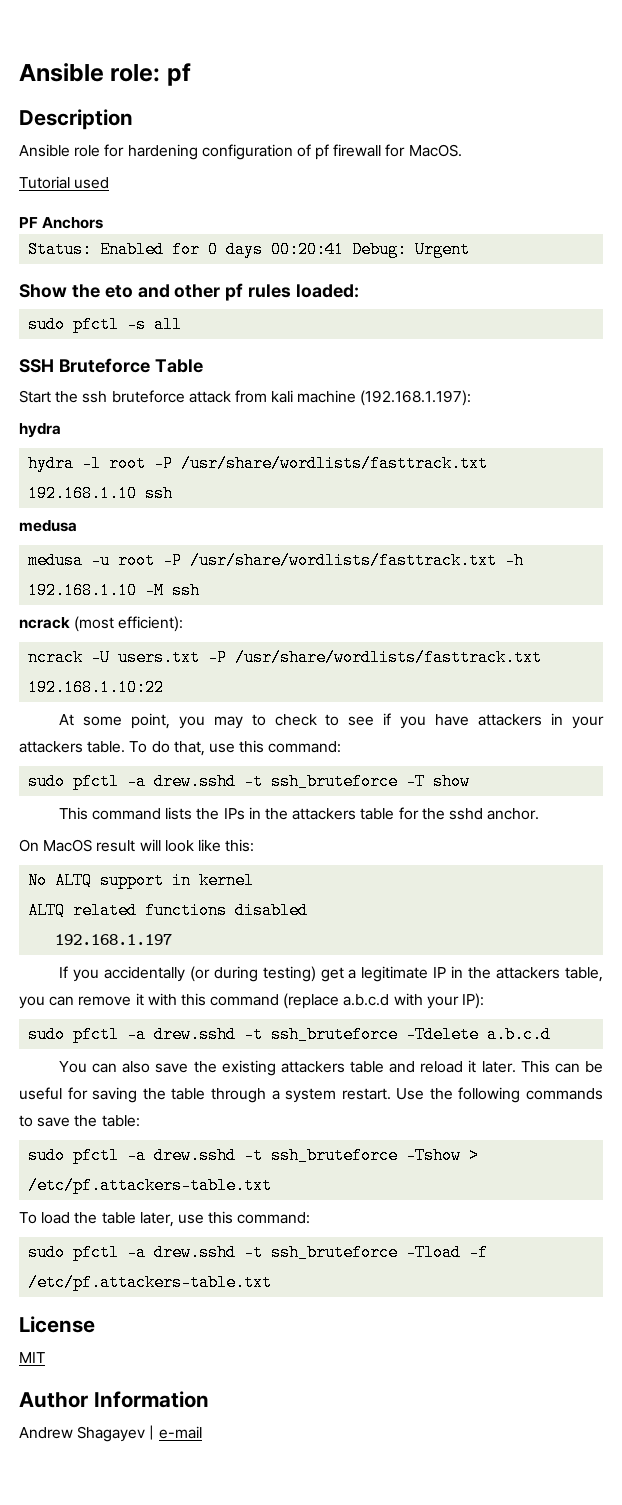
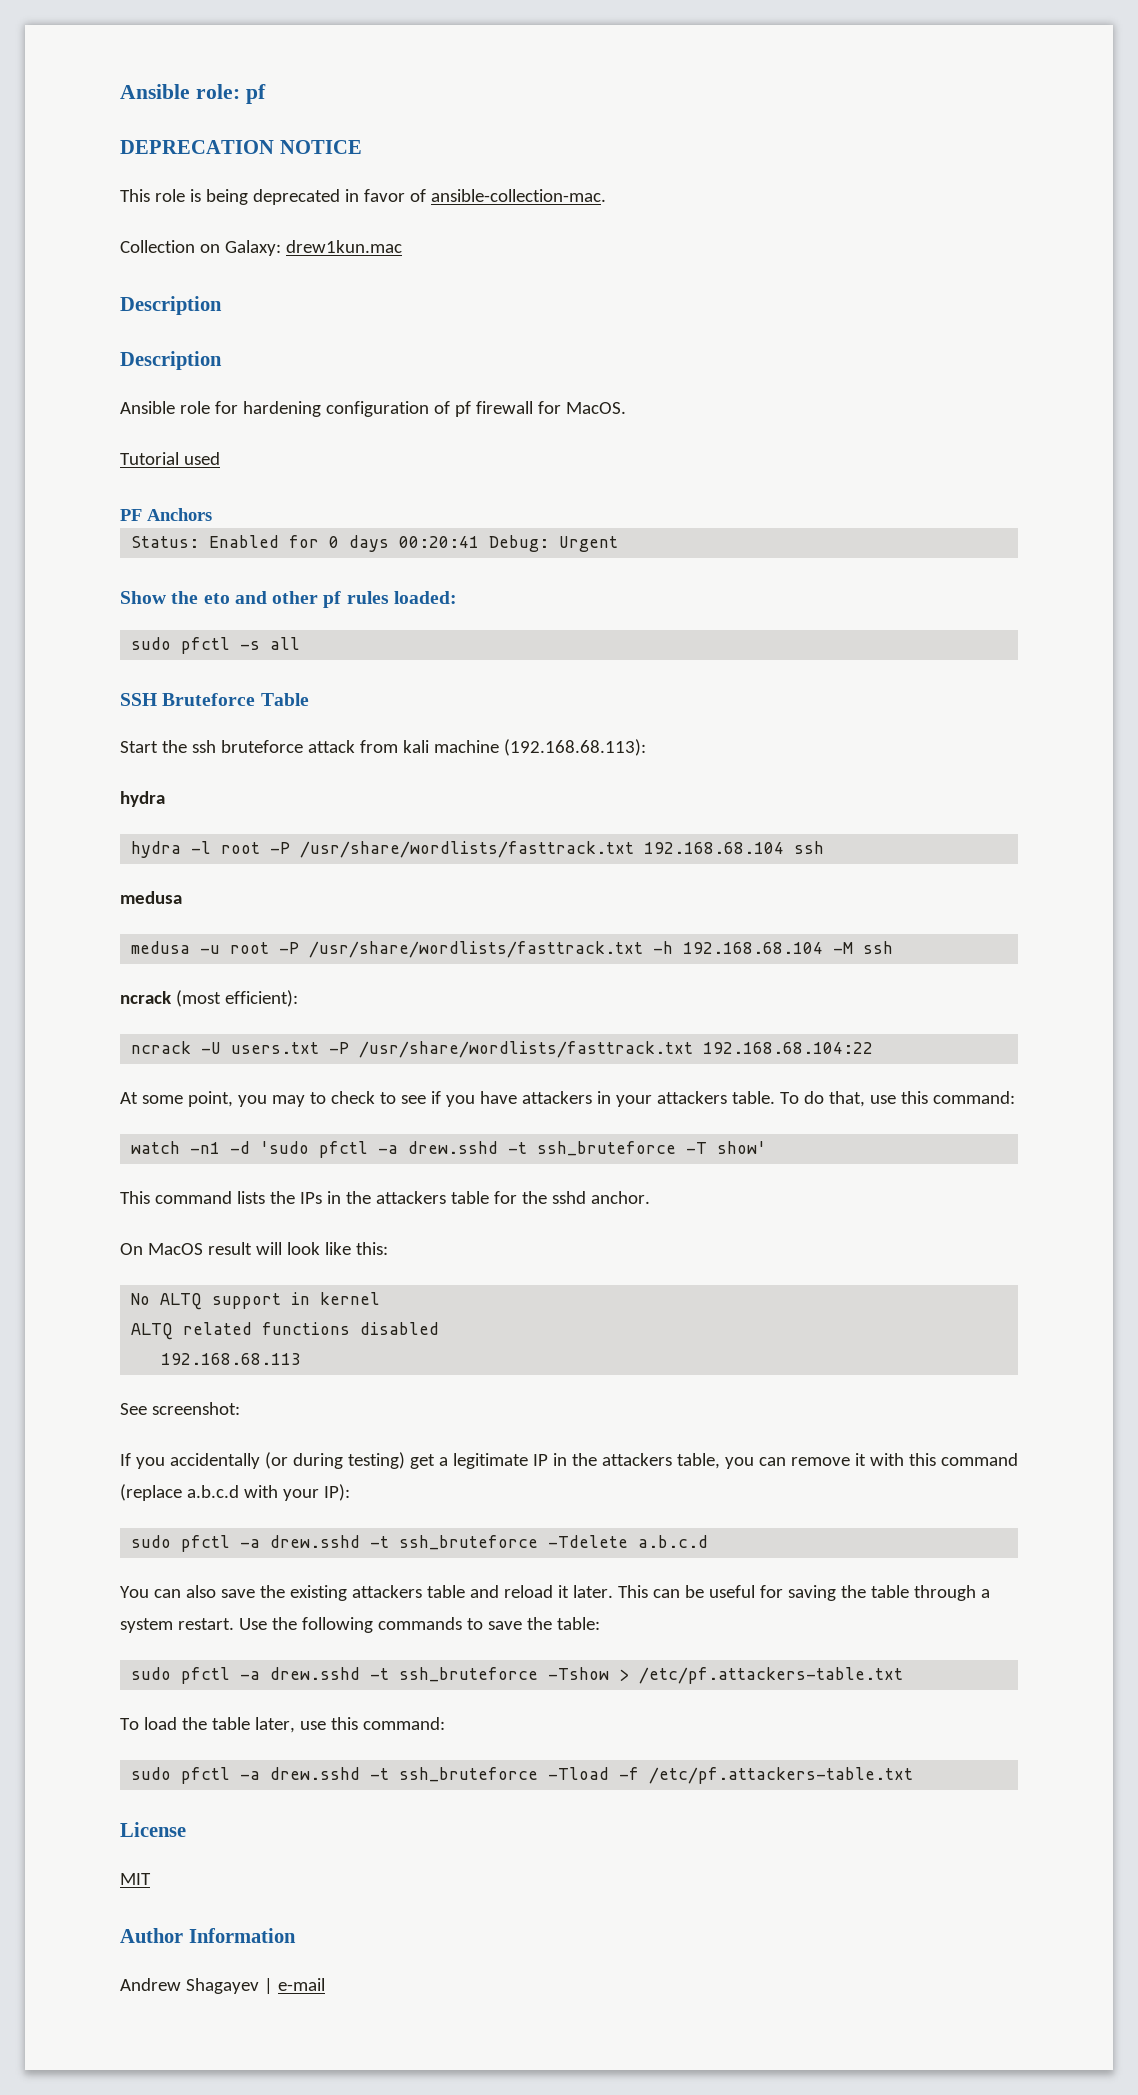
+ DEPRECATION NOTICE
+ This role is being deprecated in favor of ansible-collection-mac.
+ Collection on Galaxy: drew1kun.mac
+ Description
- Start the ssh bruteforce attack from kali machine (192.168.1.197):
+ Start the ssh bruteforce attack from kali machine (192.168.68.113):
- hydra -l root -P /usr/share/wordlists/fasttrack.txt 192.168.1.10 ssh
+ hydra -l root -P /usr/share/wordlists/fasttrack.txt 192.168.68.104 ssh
- medusa -u root -P /usr/share/wordlists/fasttrack.txt -h 192.168.1.10 -M ssh
+ medusa -u root -P /usr/share/wordlists/fasttrack.txt -h 192.168.68.104 -M ssh
- ncrack -U users.txt -P /usr/share/wordlists/fasttrack.txt 192.168.1.10:22
+ ncrack -U users.txt -P /usr/share/wordlists/fasttrack.txt 192.168.68.104:22
- sudo pfctl -a drew.sshd -t ssh_bruteforce -T show
+ watch -n1 -d 'sudo pfctl -a drew.sshd -t ssh_bruteforce -T show'
- 192.168.1.197
+ 192.168.68.113
+ See screenshot:

